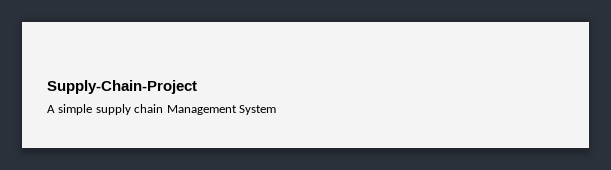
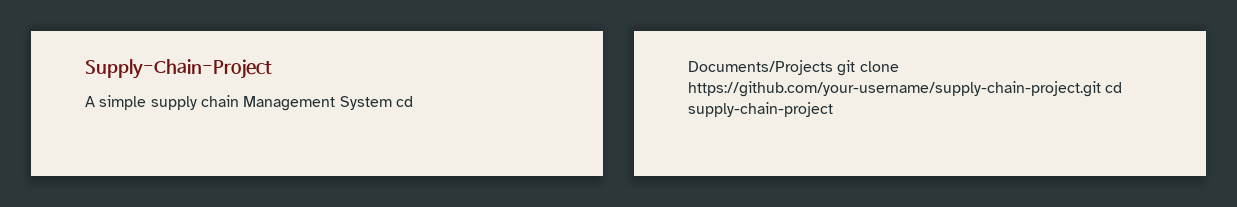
- A simple supply chain Management System
+ A simple supply chain Management System cd Documents/Projects git clone https://github.com/your-username/supply-chain-project.git cd supply-chain-project

